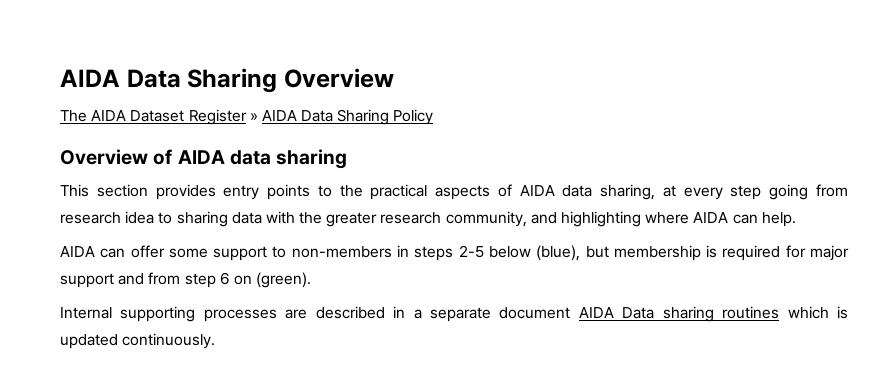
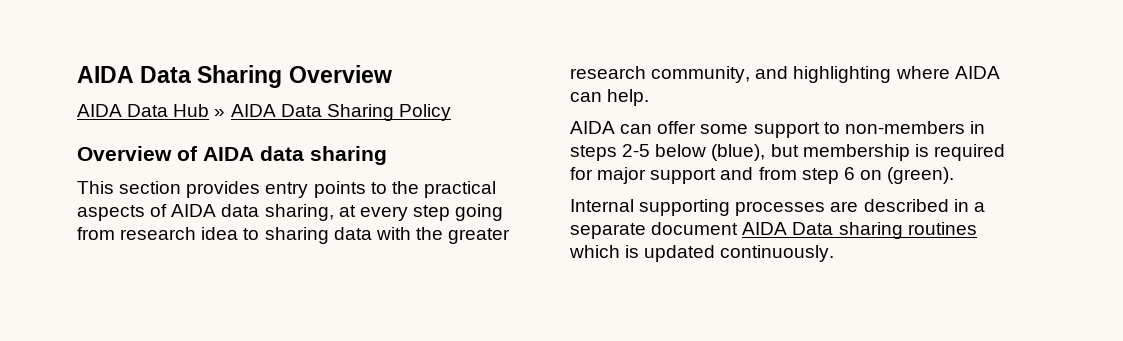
- The AIDA Dataset Register » AIDA Data Sharing Policy
+ AIDA Data Hub » AIDA Data Sharing Policy

